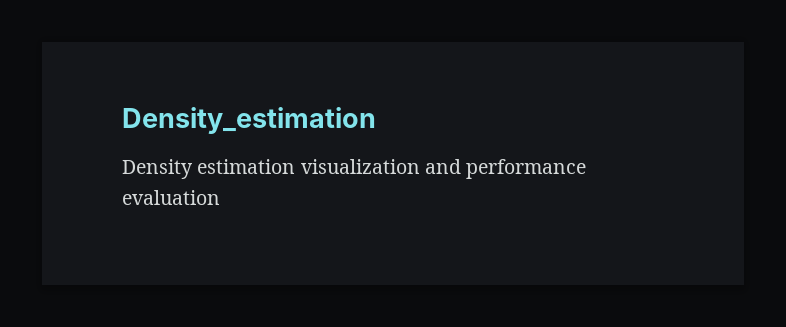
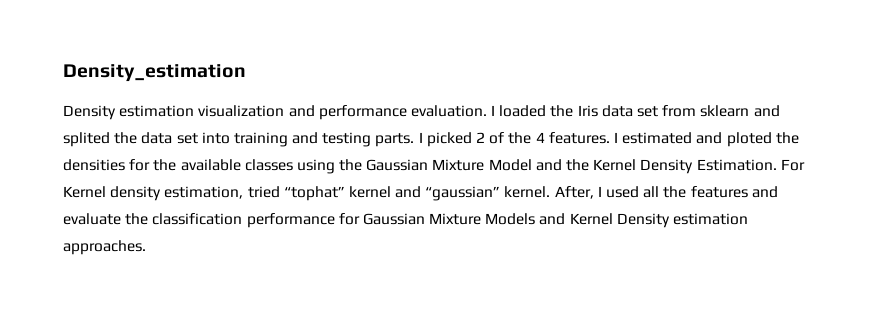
- Density estimation visualization and performance evaluation
+ Density estimation visualization and performance evaluation. I loaded the Iris data set from sklearn and splited the data set into training and testing parts. I picked 2 of the 4 features. I estimated and ploted the densities for the available classes using the Gaussian Mixture Model and the Kernel Density Estimation. For Kernel density estimation, tried “tophat” kernel and “gaussian” kernel. After, I used all the features and evaluate the classification performance for Gaussian Mixture Models and Kernel Density estimation approaches.

